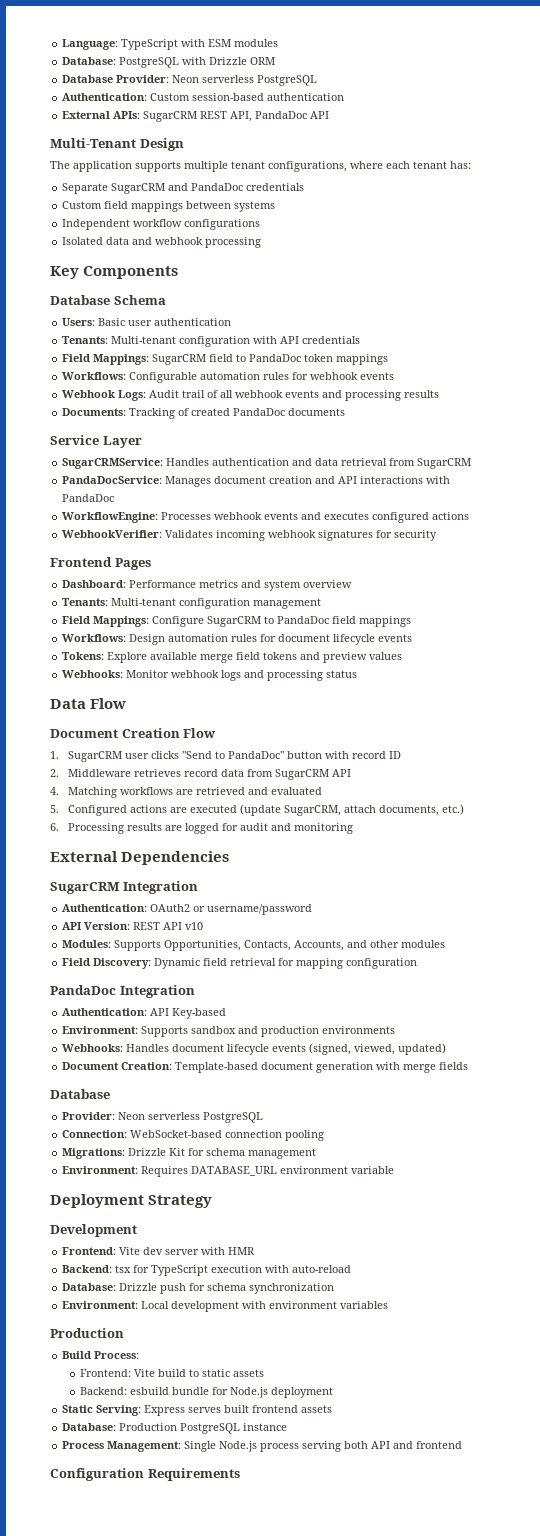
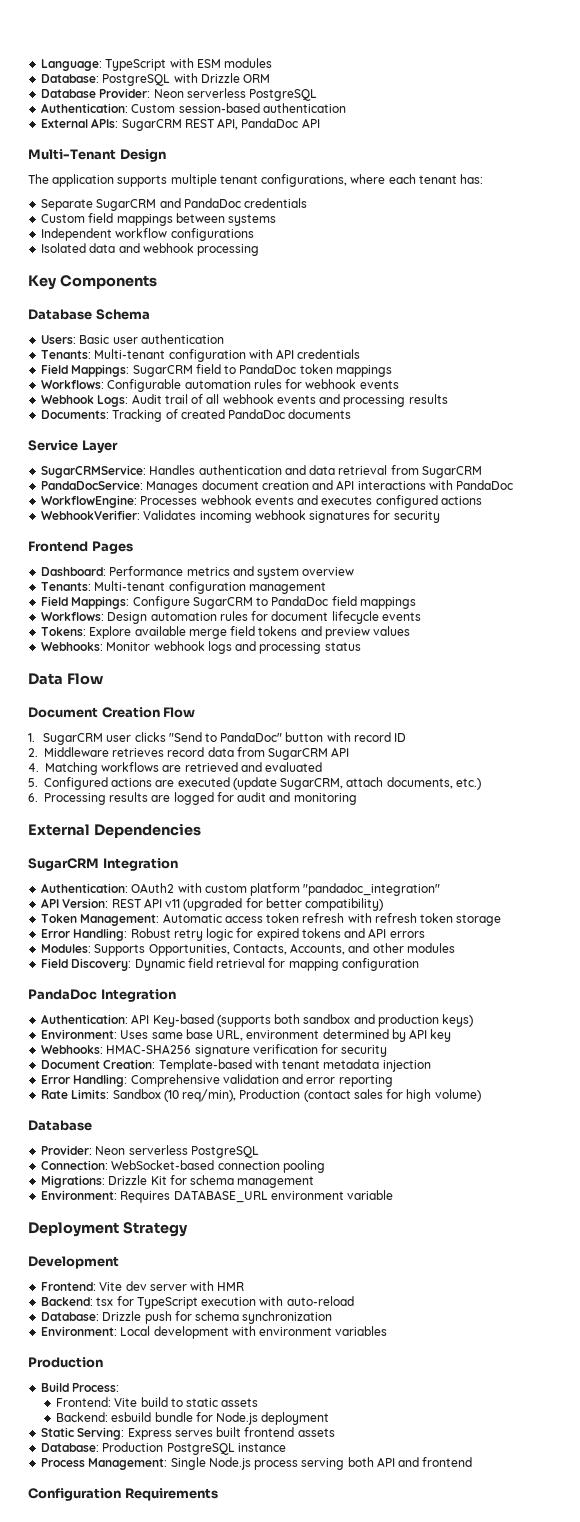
- Authentication: OAuth2 or username/password
+ Authentication: OAuth2 with custom platform "pandadoc_integration"
- API Version: REST API v10
+ API Version: REST API v11 (upgraded for better compatibility)
+ Token Management: Automatic access token refresh with refresh token storage
+ Error Handling: Robust retry logic for expired tokens and API errors
- Authentication: API Key-based
- Environment: Supports sandbox and production environments
- Webhooks: Handles document lifecycle events (signed, viewed, updated)
- Document Creation: Template-based document generation with merge fields
+ Authentication: API Key-based (supports both sandbox and production keys)
+ Environment: Uses same base URL, environment determined by API key
+ Webhooks: HMAC-SHA256 signature verification for security
+ Document Creation: Template-based with tenant metadata injection
+ Error Handling: Comprehensive validation and error reporting
+ Rate Limits: Sandbox (10 req/min), Production (contact sales for high volume)

